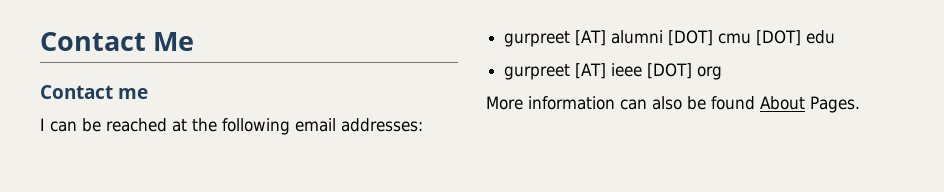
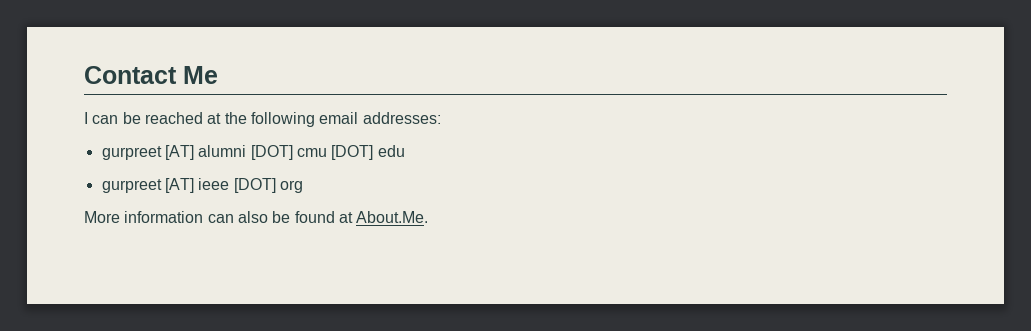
- Contact me
- More information can also be found About Pages.
+ More information can also be found at About.Me.

